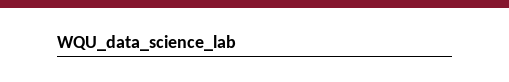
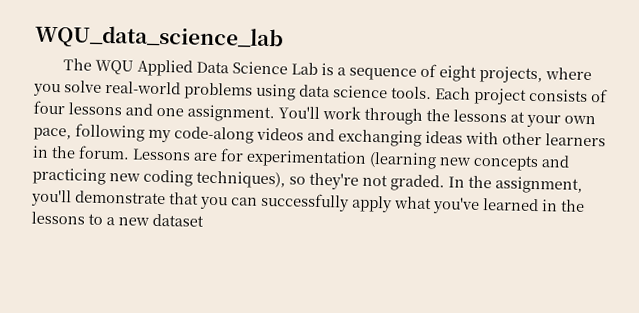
+ The WQU Applied Data Science Lab is a sequence of eight projects, where you solve real-world problems using data science tools. Each project consists of four lessons and one assignment. You'll work through the lessons at your own pace, following my code-along videos and exchanging ideas with other learners in the forum. Lessons are for experimentation (learning new concepts and practicing new coding techniques), so they're not graded. In the assignment, you'll demonstrate that you can successfully apply what you've learned in the lessons to a new dataset

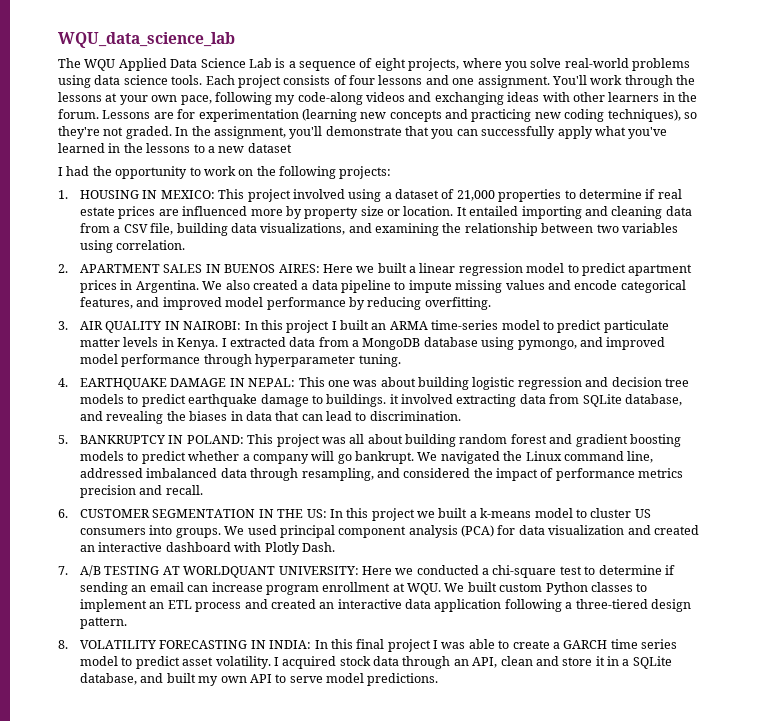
+ I had the opportunity to work on the following projects:
+ 1. HOUSING IN MEXICO: This project involved using a dataset of 21,000 properties to determine if real estate prices are influenced more by property size or location. It entailed importing and cleaning data from a CSV file, building data visualizations, and examining the relationship between two variables using correlation.
+ 2. APARTMENT SALES IN BUENOS AIRES: Here we built a linear regression model to predict apartment prices in Argentina. We also created a data pipeline to impute missing values and encode categorical features, and improved model performance by reducing overfitting.
+ 3. AIR QUALITY IN NAIROBI: In this project I built an ARMA time-series model to predict particulate matter levels in Kenya. I extracted data from a MongoDB database using pymongo, and improved model performance through hyperparameter tuning.
+ 4. EARTHQUAKE DAMAGE IN NEPAL: This one was about building logistic regression and decision tree models to predict earthquake damage to buildings. it involved extracting data from SQLite database, and revealing the biases in data that can lead to discrimination.
+ 5. BANKRUPTCY IN POLAND: This project was all about building random forest and gradient boosting models to predict whether a company will go bankrupt. We navigated the Linux command line, addressed imbalanced data through resampling, and considered the impact of performance metrics precision and recall.
+ 6. CUSTOMER SEGMENTATION IN THE US: In this project we built a k-means model to cluster US consumers into groups. We used principal component analysis (PCA) for data visualization and created an interactive dashboard with Plotly Dash.
+ 7. A/B TESTING AT WORLDQUANT UNIVERSITY: Here we conducted a chi-square test to determine if sending an email can increase program enrollment at WQU. We built custom Python classes to implement an ETL process and created an interactive data application following a three-tiered design pattern.
+ 8. VOLATILITY FORECASTING IN INDIA: In this final project I was able to create a GARCH time series model to predict asset volatility. I acquired stock data through an API, clean and store it in a SQLite database, and built my own API to serve model predictions.

